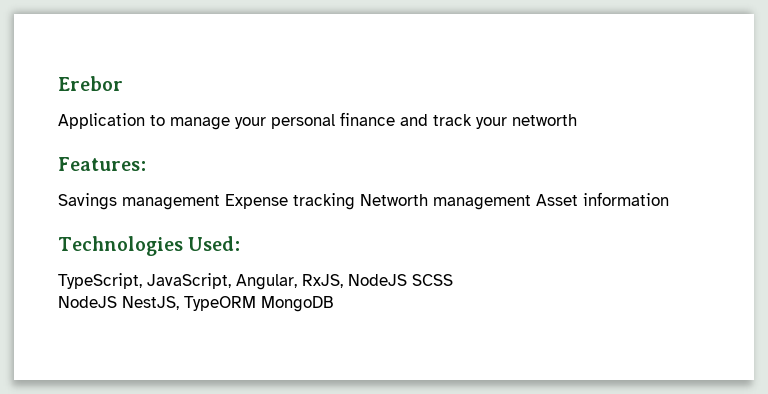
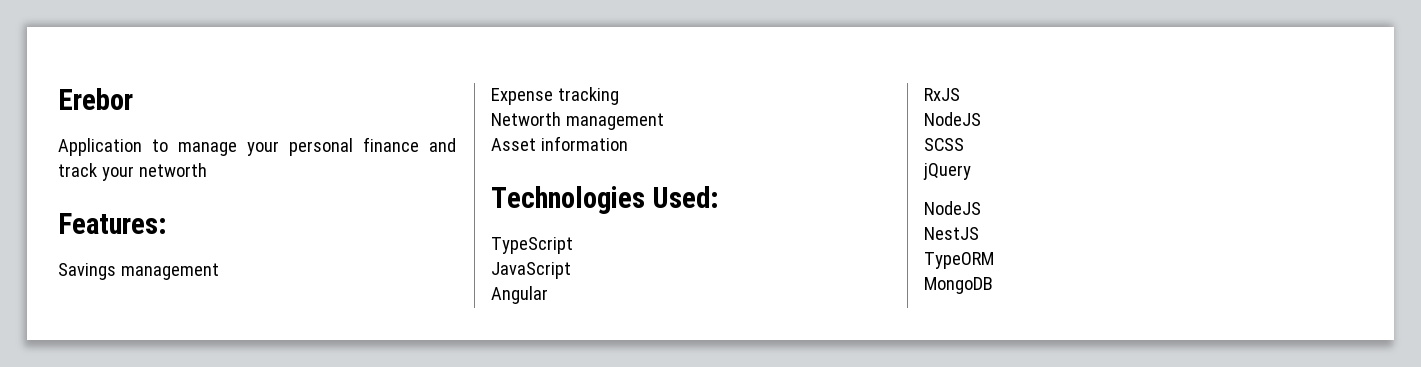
- Savings management Expense tracking Networth management Asset information
+ Savings management
+ Expense tracking
+ Networth management
+ Asset information
- TypeScript, JavaScript, Angular, RxJS, NodeJS SCSS
+ TypeScript
+ JavaScript
+ Angular
+ RxJS
+ NodeJS
+ SCSS
- NodeJS NestJS, TypeORM MongoDB
+ jQuery
+ NodeJS
+ NestJS
+ TypeORM
+ MongoDB

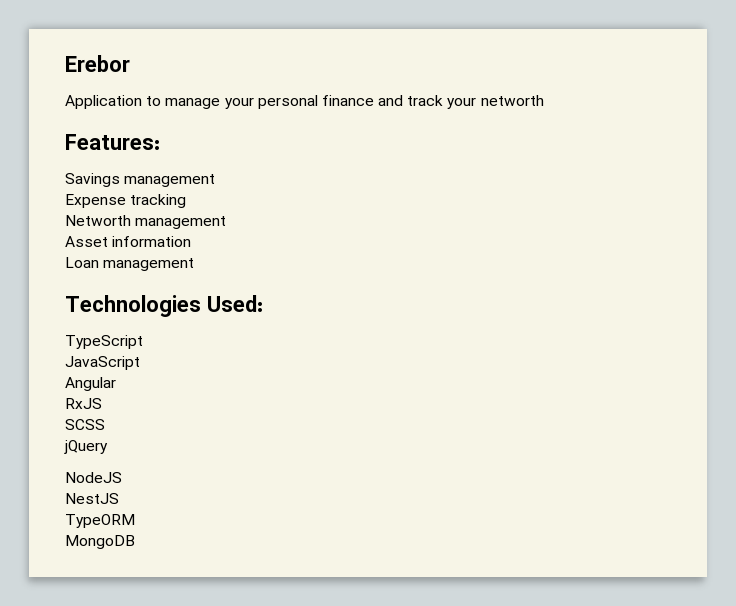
+ Loan management
  RxJS
- NodeJS

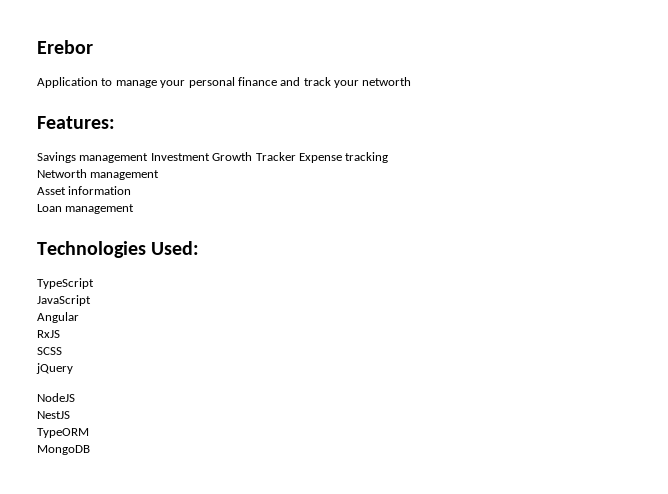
- Savings management
- Expense tracking
+ Savings management Investment Growth Tracker Expense tracking

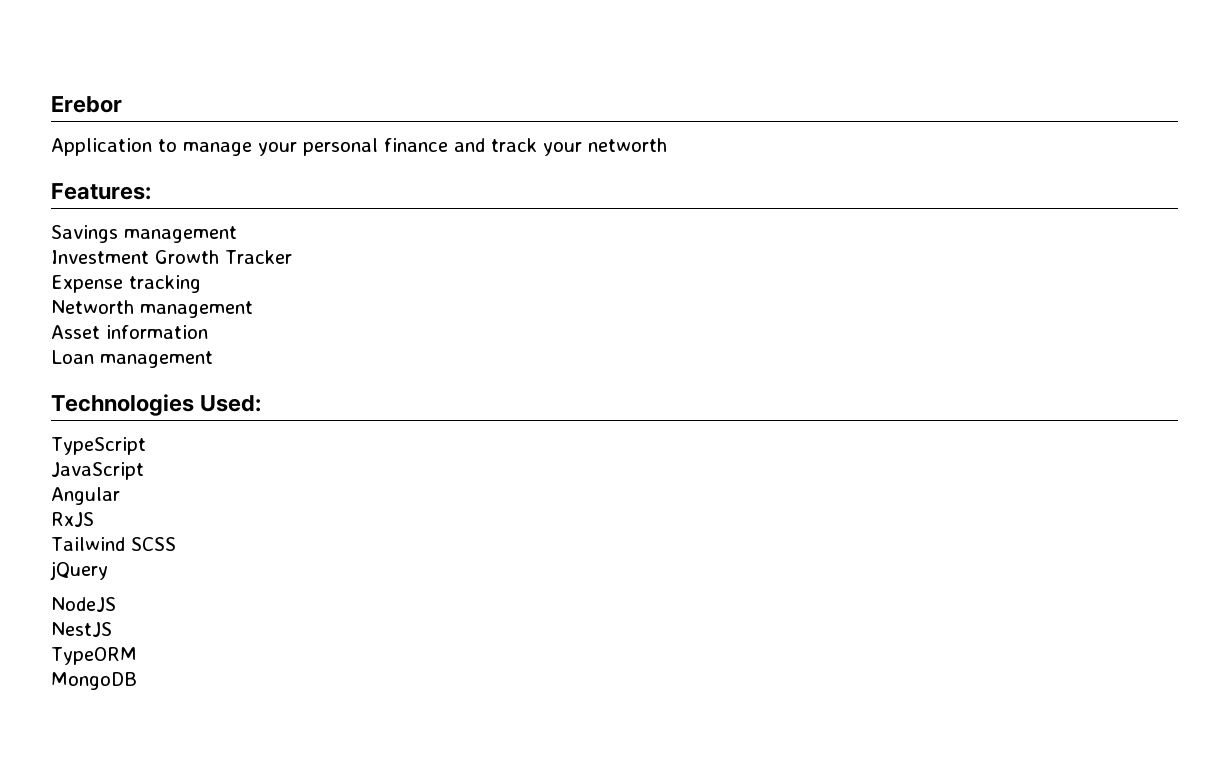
- Savings management Investment Growth Tracker Expense tracking
+ Savings management
+ Investment Growth Tracker
+ Expense tracking
- SCSS
+ Tailwind SCSS

